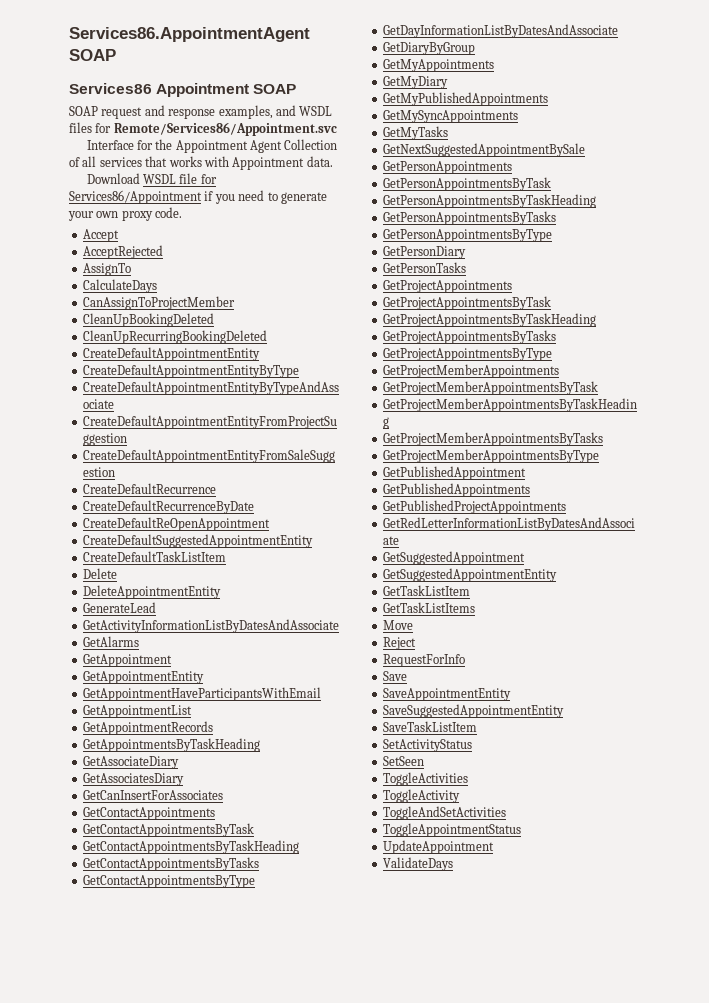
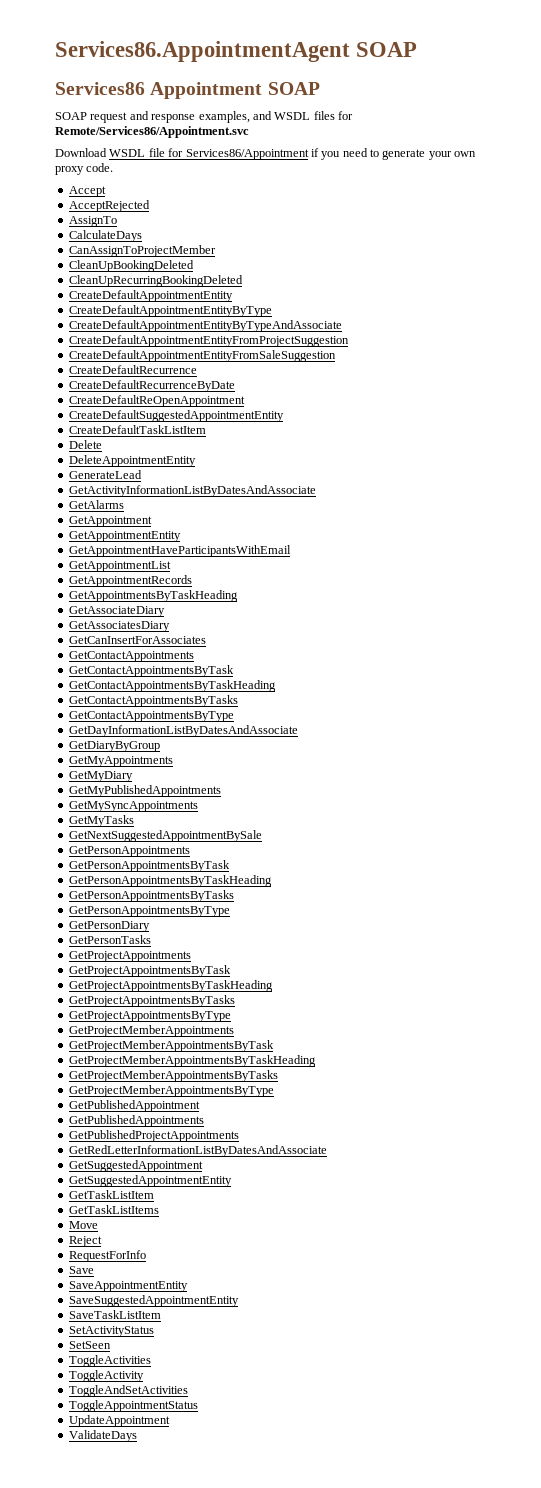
- Interface for the Appointment Agent Collection of all services that works with Appointment data.

